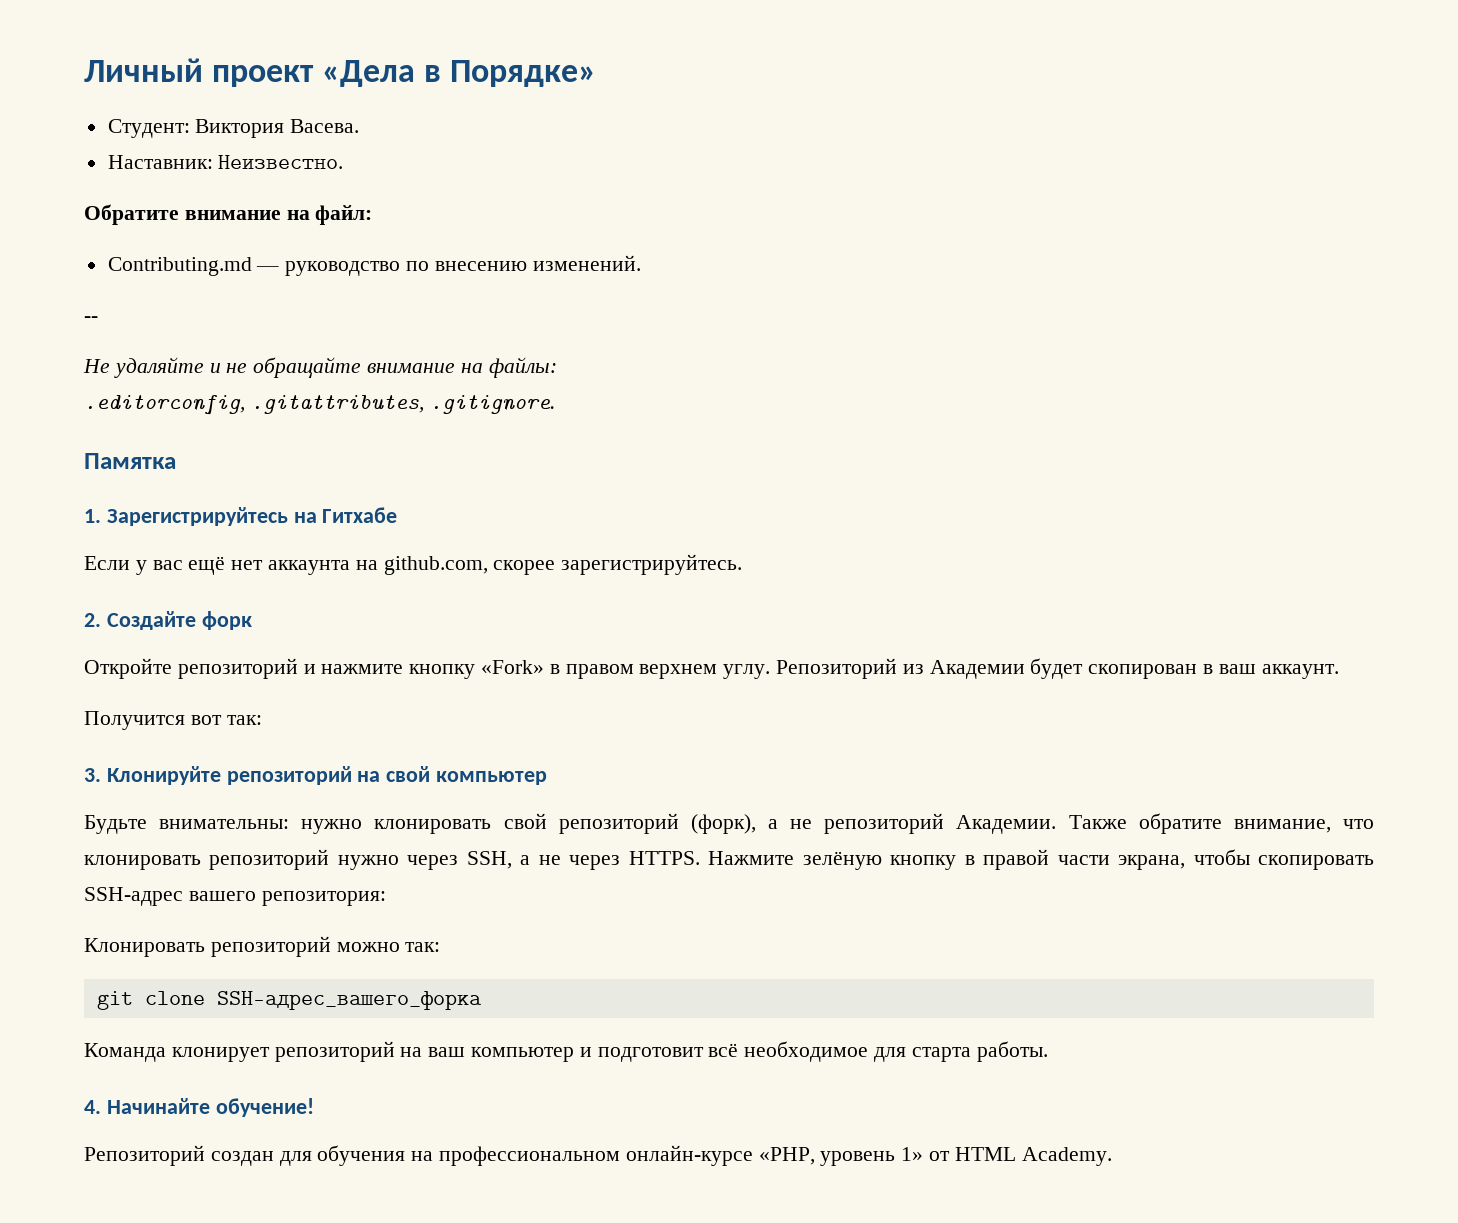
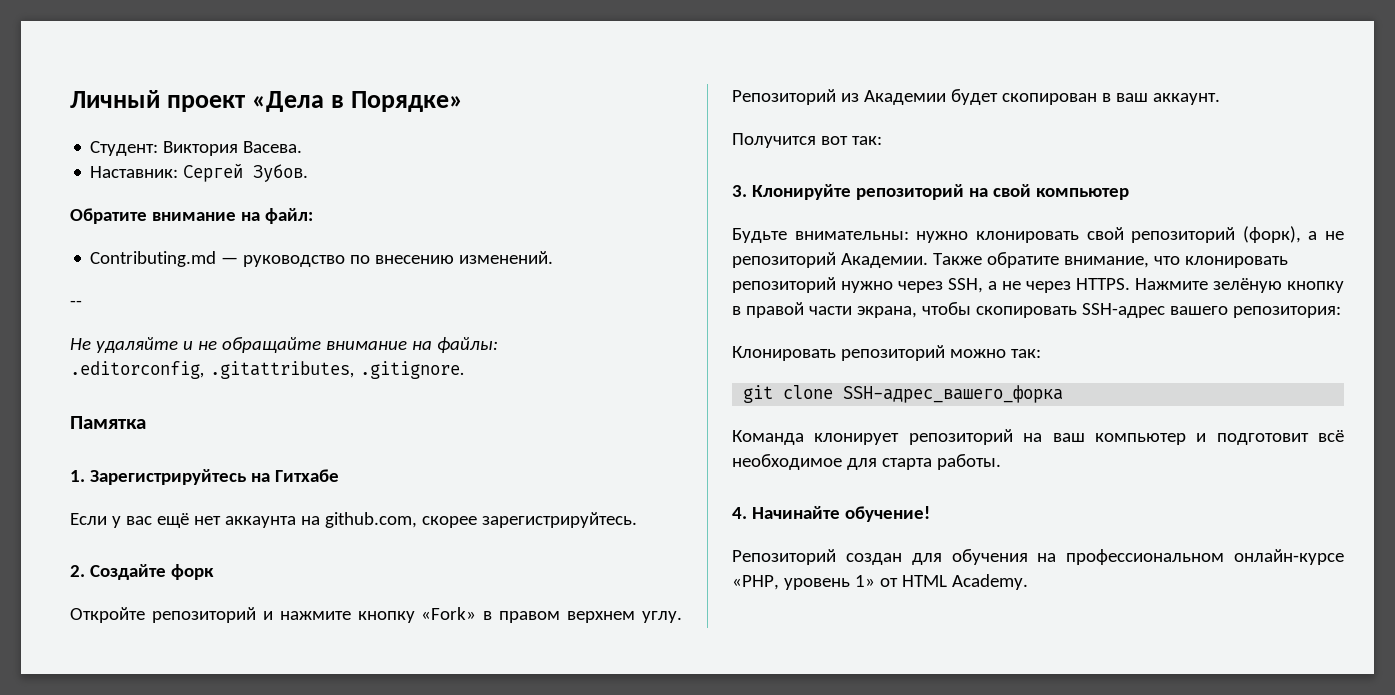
- Наставник: Неизвестно.
+ Наставник: Сергей Зубов.

